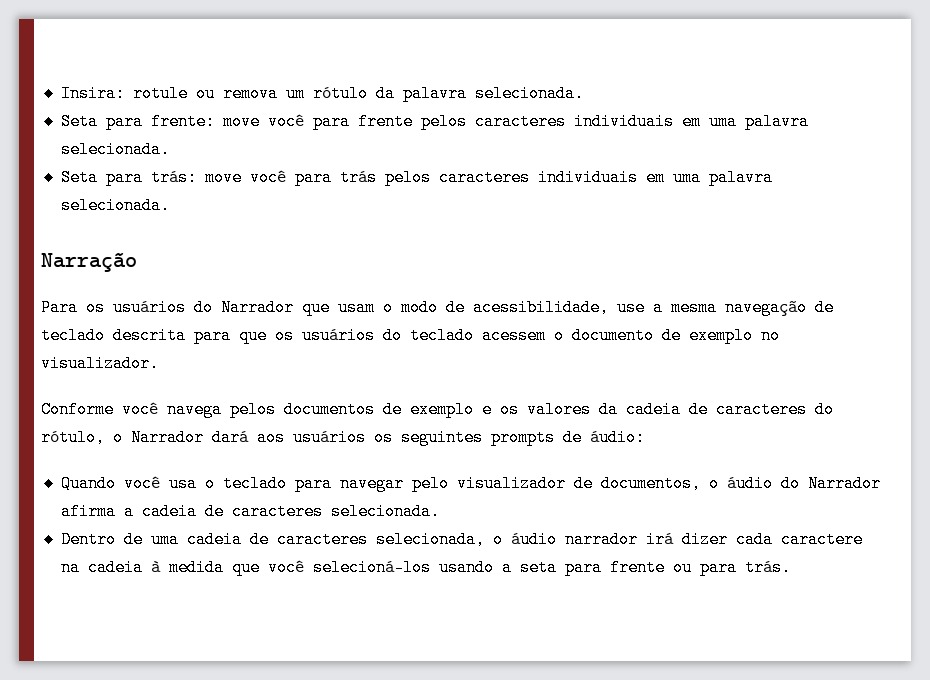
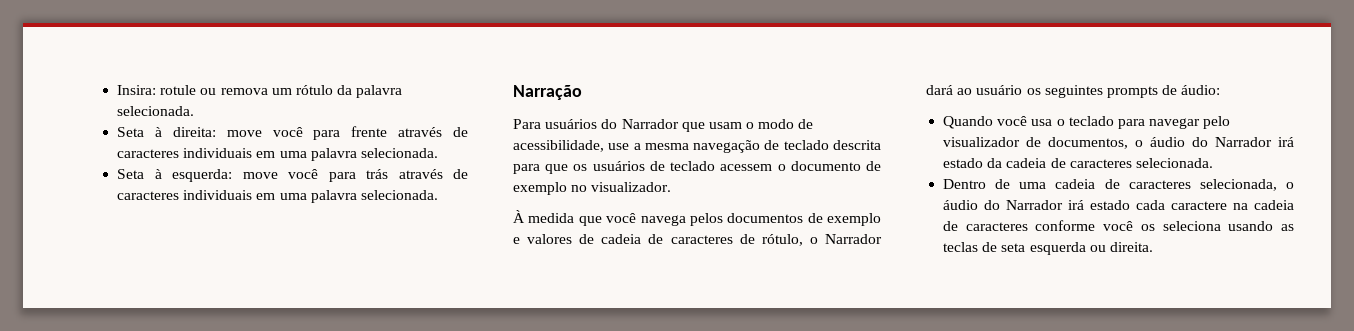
- Seta para frente: move você para frente pelos caracteres individuais em uma palavra selecionada.
+ Seta à direita: move você para frente através de caracteres individuais em uma palavra selecionada.
- Seta para trás: move você para trás pelos caracteres individuais em uma palavra selecionada.
+ Seta à esquerda: move você para trás através de caracteres individuais em uma palavra selecionada.
- Para os usuários do Narrador que usam o modo de acessibilidade, use a mesma navegação de teclado descrita para que os usuários do teclado acessem o documento de exemplo no visualizador.
+ Para usuários do Narrador que usam o modo de acessibilidade, use a mesma navegação de teclado descrita para que os usuários de teclado acessem o documento de exemplo no visualizador.
- Conforme você navega pelos documentos de exemplo e os valores da cadeia de caracteres do rótulo, o Narrador dará aos usuários os seguintes prompts de áudio:
+ À medida que você navega pelos documentos de exemplo e valores de cadeia de caracteres de rótulo, o Narrador dará ao usuário os seguintes prompts de áudio:
- Quando você usa o teclado para navegar pelo visualizador de documentos, o áudio do Narrador afirma a cadeia de caracteres selecionada.
+ Quando você usa o teclado para navegar pelo visualizador de documentos, o áudio do Narrador irá estado da cadeia de caracteres selecionada.
- Dentro de uma cadeia de caracteres selecionada, o áudio narrador irá dizer cada caractere na cadeia à medida que você selecioná-los usando a seta para frente ou para trás.
+ Dentro de uma cadeia de caracteres selecionada, o áudio do Narrador irá estado cada caractere na cadeia de caracteres conforme você os seleciona usando as teclas de seta esquerda ou direita.

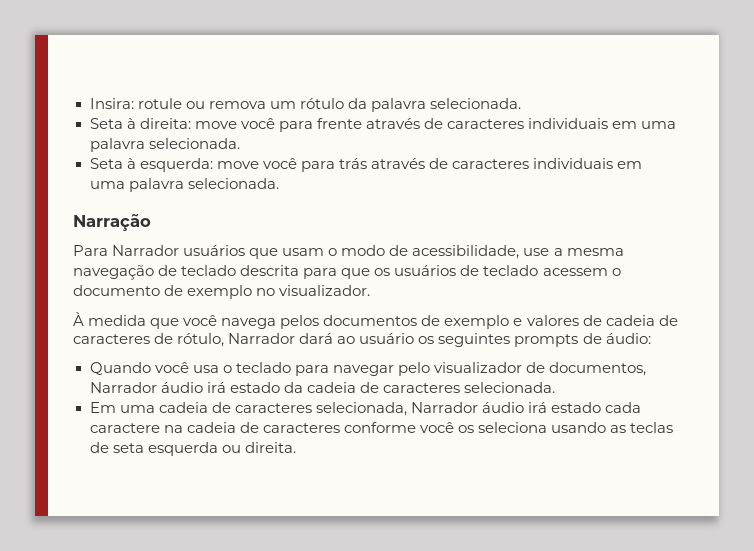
- Para usuários do Narrador que usam o modo de acessibilidade, use a mesma navegação de teclado descrita para que os usuários de teclado acessem o documento de exemplo no visualizador.
+ Para Narrador usuários que usam o modo de acessibilidade, use a mesma navegação de teclado descrita para que os usuários de teclado acessem o documento de exemplo no visualizador.
- À medida que você navega pelos documentos de exemplo e valores de cadeia de caracteres de rótulo, o Narrador dará ao usuário os seguintes prompts de áudio:
+ À medida que você navega pelos documentos de exemplo e valores de cadeia de caracteres de rótulo, Narrador dará ao usuário os seguintes prompts de áudio:
- Quando você usa o teclado para navegar pelo visualizador de documentos, o áudio do Narrador irá estado da cadeia de caracteres selecionada.
+ Quando você usa o teclado para navegar pelo visualizador de documentos, Narrador áudio irá estado da cadeia de caracteres selecionada.
- Dentro de uma cadeia de caracteres selecionada, o áudio do Narrador irá estado cada caractere na cadeia de caracteres conforme você os seleciona usando as teclas de seta esquerda ou direita.
+ Em uma cadeia de caracteres selecionada, Narrador áudio irá estado cada caractere na cadeia de caracteres conforme você os seleciona usando as teclas de seta esquerda ou direita.

